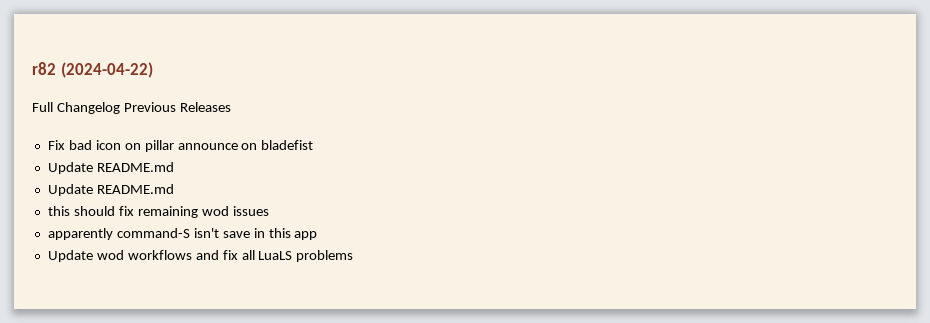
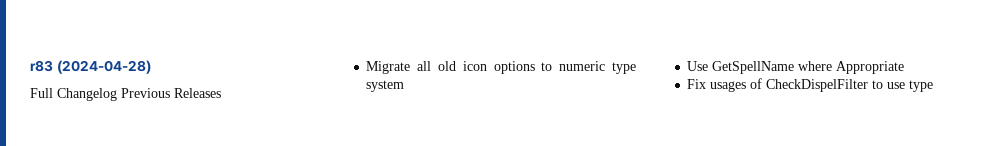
- r82 (2024-04-22)
+ r83 (2024-04-28)
- Fix bad icon on pillar announce on bladefist
- Update README.md
- Update README.md
- this should fix remaining wod issues
- apparently command-S isn't save in this app
- Update wod workflows and fix all LuaLS problems
+ Migrate all old icon options to numeric type system
+ Use GetSpellName where Appropriate
+ Fix usages of CheckDispelFilter to use type

